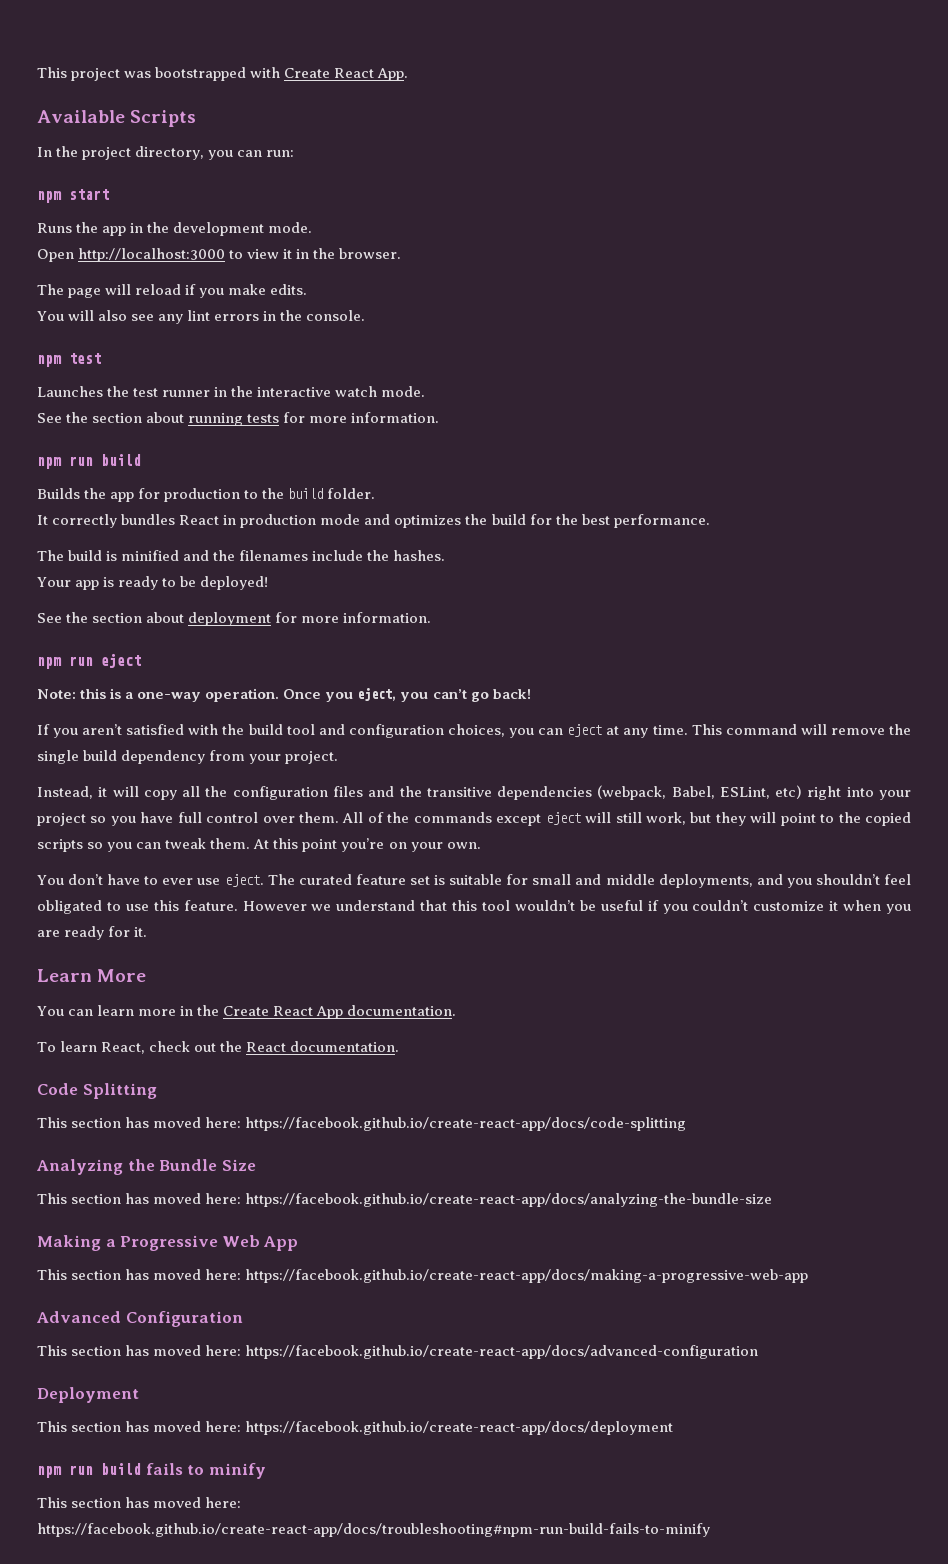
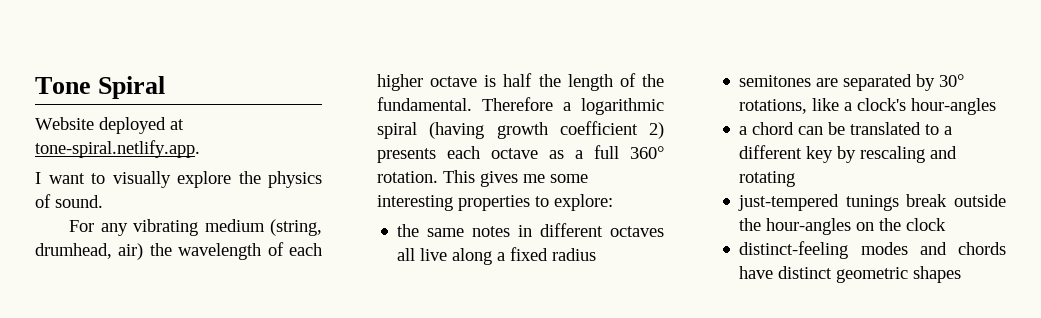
- This project was bootstrapped with Create React App.
- Available Scripts
- In the project directory, you can run:
- npm start
- Runs the app in the development mode.
- Open http://localhost:3000 to view it in the browser.
- The page will reload if you make edits.
- You will also see any lint errors in the console.
- npm test
- Launches the test runner in the interactive watch mode.
- See the section about running tests for more information.
- npm run build
- Builds the app for production to the build folder.
- It correctly bundles React in production mode and optimizes the build for the best performance.
- The build is minified and the filenames include the hashes.
- Your app is ready to be deployed!
- See the section about deployment for more information.
- npm run eject
- Note: this is a one-way operation. Once you eject, you can’t go back!
- If you aren’t satisfied with the build tool and configuration choices, you can eject at any time. This command will remove the single build dependency from your project.
- Instead, it will copy all the configuration files and the transitive dependencies (webpack, Babel, ESLint, etc) right into your project so you have full control over them. All of the commands except eject will still work, but they will point to the copied scripts so you can tweak them. At this point you’re on your own.
- You don’t have to ever use eject. The curated feature set is suitable for small and middle deployments, and you shouldn’t feel obligated to use this feature. However we understand that this tool wouldn’t be useful if you couldn’t customize it when you are ready for it.
- Learn More
- You can learn more in the Create React App documentation.
- To learn React, check out the React documentation.
- Code Splitting
- This section has moved here: https://facebook.github.io/create-react-app/docs/code-splitting
- Analyzing the Bundle Size
- This section has moved here: https://facebook.github.io/create-react-app/docs/analyzing-the-bundle-size
- Making a Progressive Web App
- This section has moved here: https://facebook.github.io/create-react-app/docs/making-a-progressive-web-app
- Advanced Configuration
- This section has moved here: https://facebook.github.io/create-react-app/docs/advanced-configuration
- Deployment
- This section has moved here: https://facebook.github.io/create-react-app/docs/deployment
- npm run build fails to minify
- This section has moved here: https://facebook.github.io/create-react-app/docs/troubleshooting#npm-run-build-fails-to-minify
+ Tone Spiral
+ Website deployed at tone-spiral.netlify.app.
+ I want to visually explore the physics of sound.
+ For any vibrating medium (string, drumhead, air) the wavelength of each higher octave is half the length of the fundamental. Therefore a logarithmic spiral (having growth coefficient 2) presents each octave as a full 360° rotation. This gives me some interesting properties to explore:
+ the same notes in different octaves all live along a fixed radius
+ semitones are separated by 30° rotations, like a clock's hour-angles
+ a chord can be translated to a different key by rescaling and rotating
+ just-tempered tunings break outside the hour-angles on the clock
+ distinct-feeling modes and chords have distinct geometric shapes

